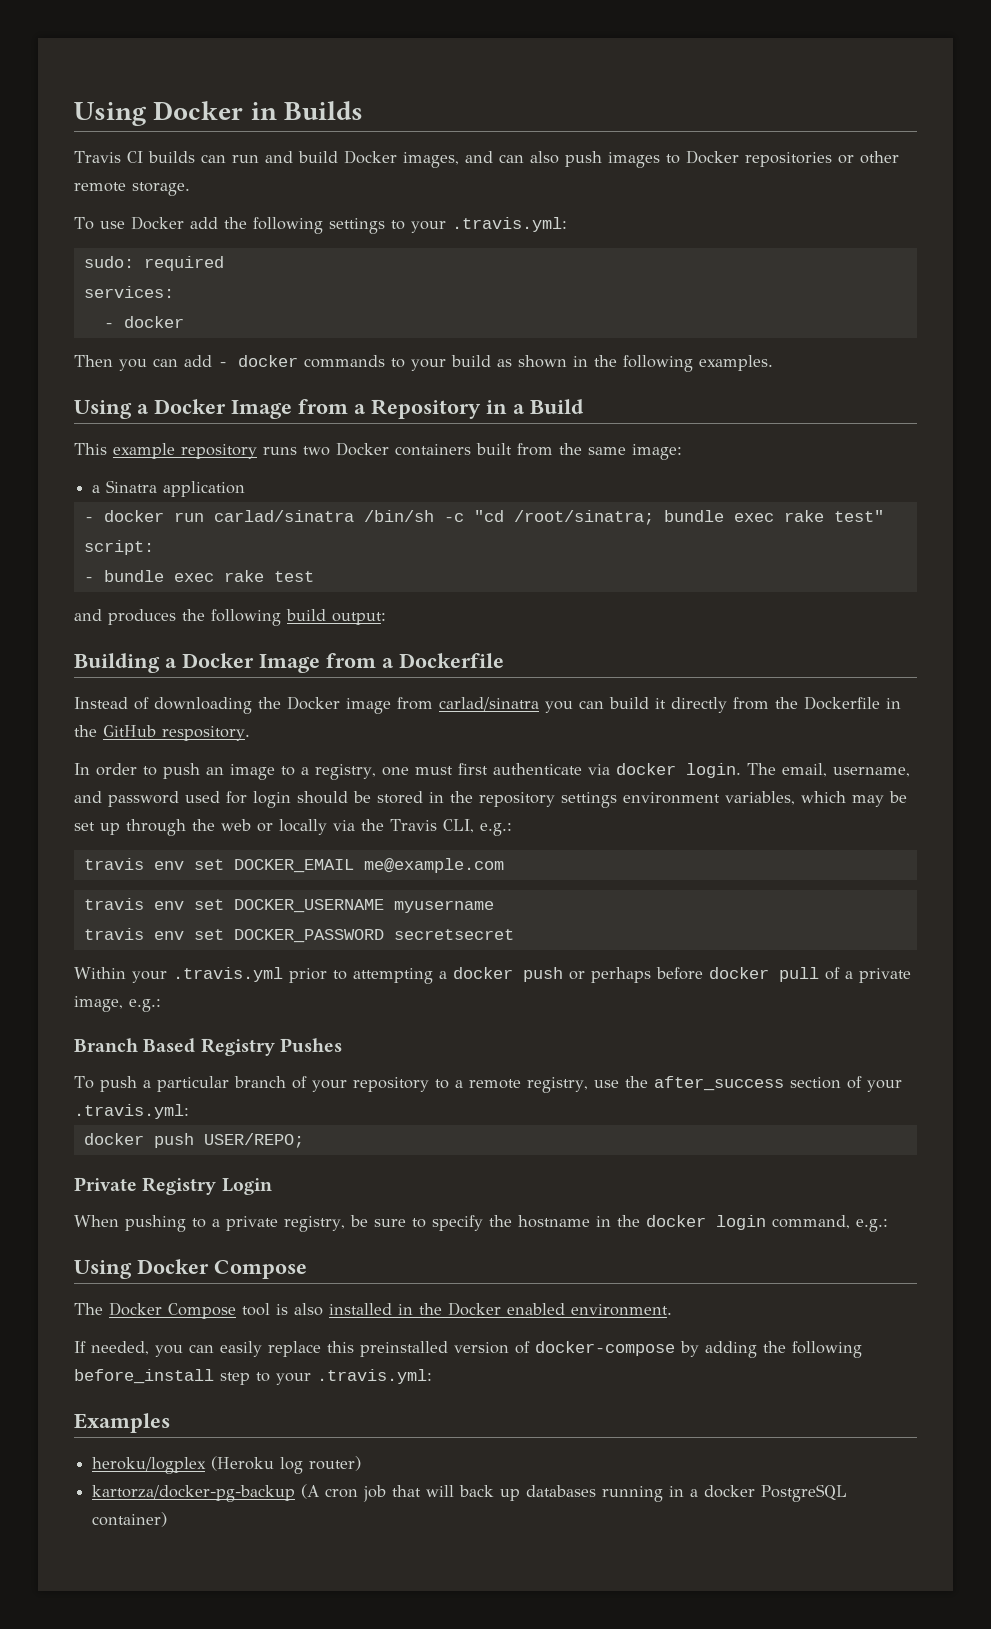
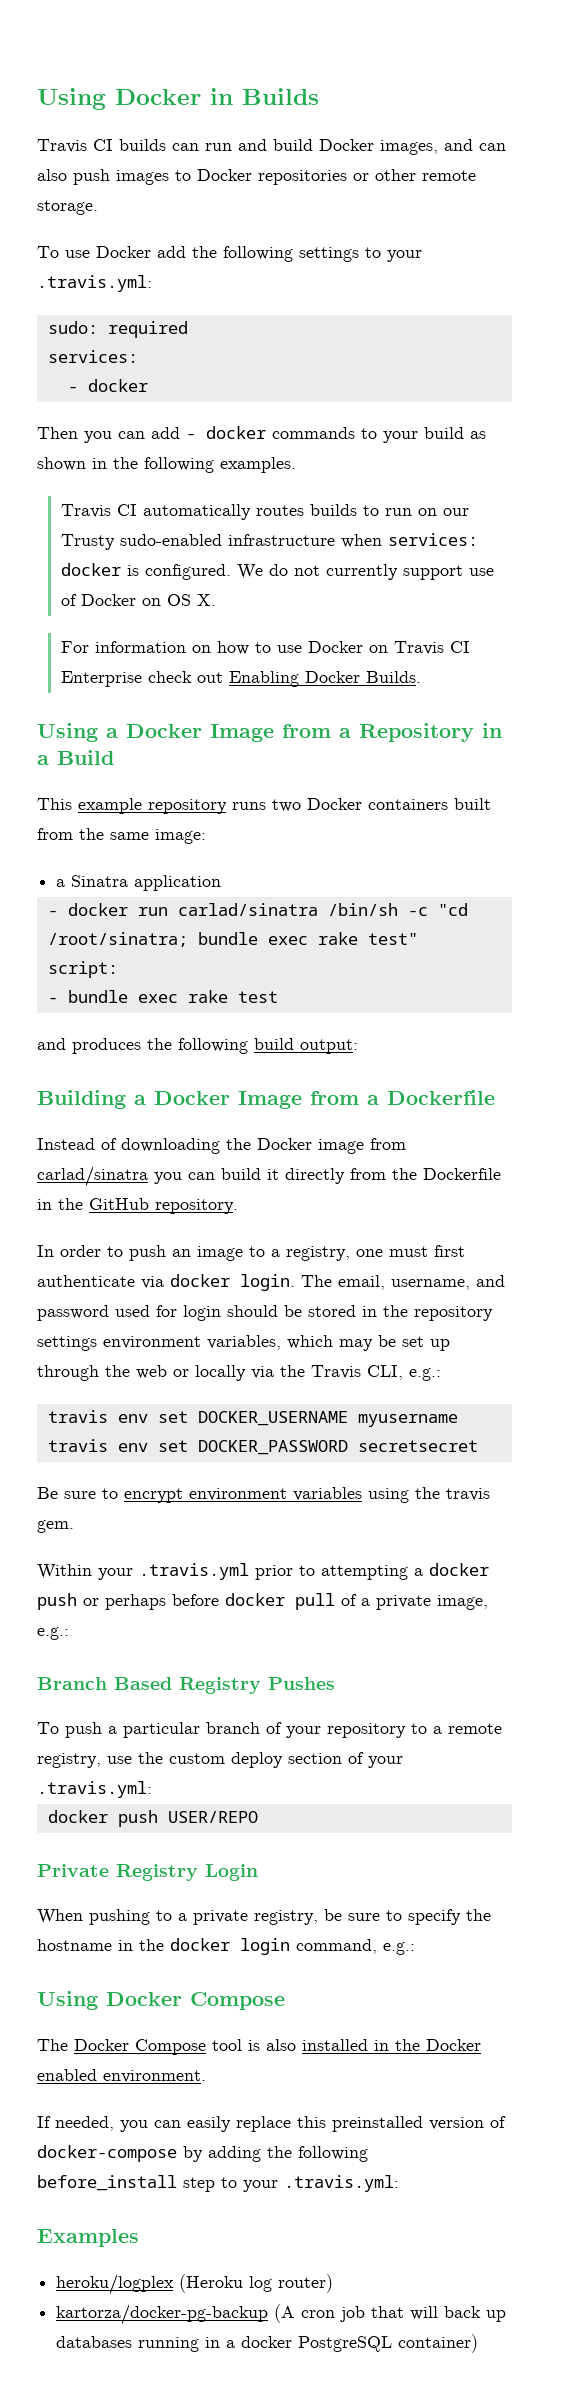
+ Travis CI automatically routes builds to run on our Trusty sudo-enabled infrastructure when services: docker is configured. We do not currently support use of Docker on OS X.
+ For information on how to use Docker on Travis CI Enterprise check out Enabling Docker Builds.
- Instead of downloading the Docker image from carlad/sinatra you can build it directly from the Dockerfile in the GitHub respository.
+ Instead of downloading the Docker image from carlad/sinatra you can build it directly from the Dockerfile in the GitHub repository.
- travis env set DOCKER_EMAIL me@example.com
+ Be sure to encrypt environment variables using the travis gem.
- To push a particular branch of your repository to a remote registry, use the after_success section of your .travis.yml:
+ To push a particular branch of your repository to a remote registry, use the custom deploy section of your .travis.yml:
- docker push USER/REPO;
+ docker push USER/REPO

